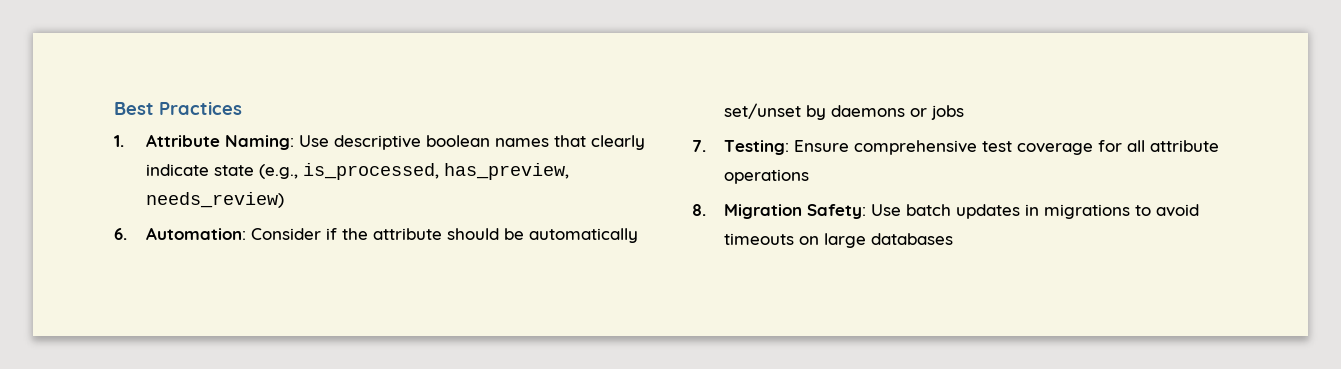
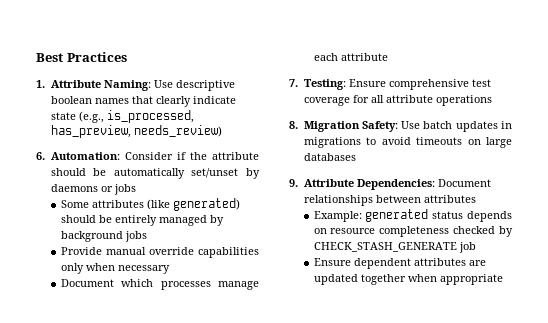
+ Some attributes (like generated) should be entirely managed by background jobs
+ Provide manual override capabilities only when necessary
+ Document which processes manage each attribute
+ 9. Attribute Dependencies: Document relationships between attributes
+ Example: generated status depends on resource completeness checked by CHECK_STASH_GENERATE job
+ Ensure dependent attributes are updated together when appropriate

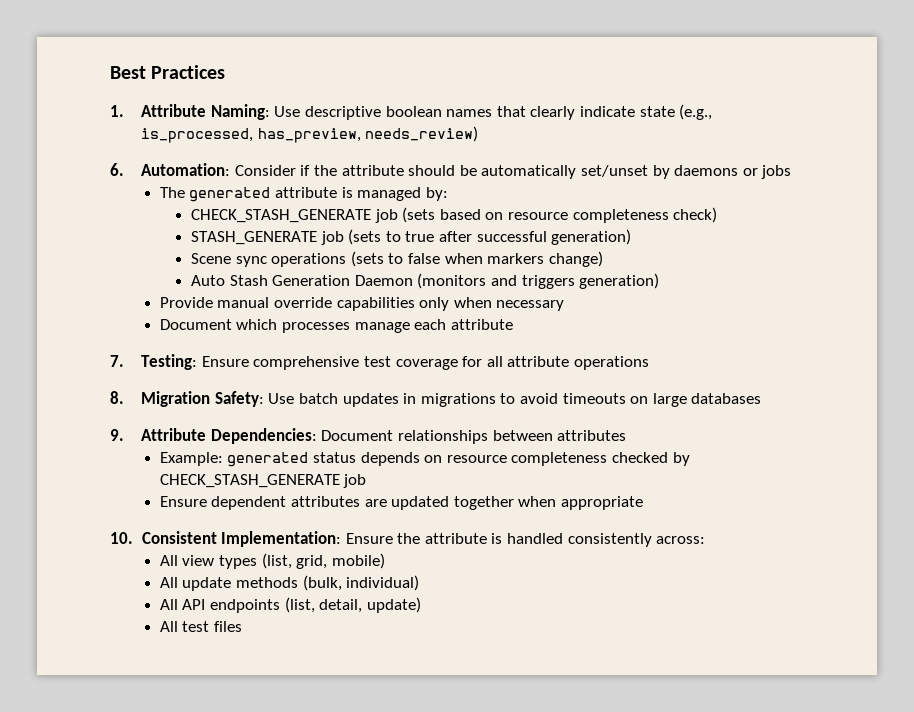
- Some attributes (like generated) should be entirely managed by background jobs
+ The generated attribute is managed by:
+ CHECK_STASH_GENERATE job (sets based on resource completeness check)
+ STASH_GENERATE job (sets to true after successful generation)
+ Scene sync operations (sets to false when markers change)
+ Auto Stash Generation Daemon (monitors and triggers generation)
+ 10. Consistent Implementation: Ensure the attribute is handled consistently across:
+ All view types (list, grid, mobile)
+ All update methods (bulk, individual)
+ All API endpoints (list, detail, update)
+ All test files

